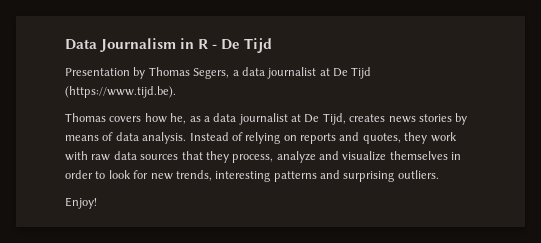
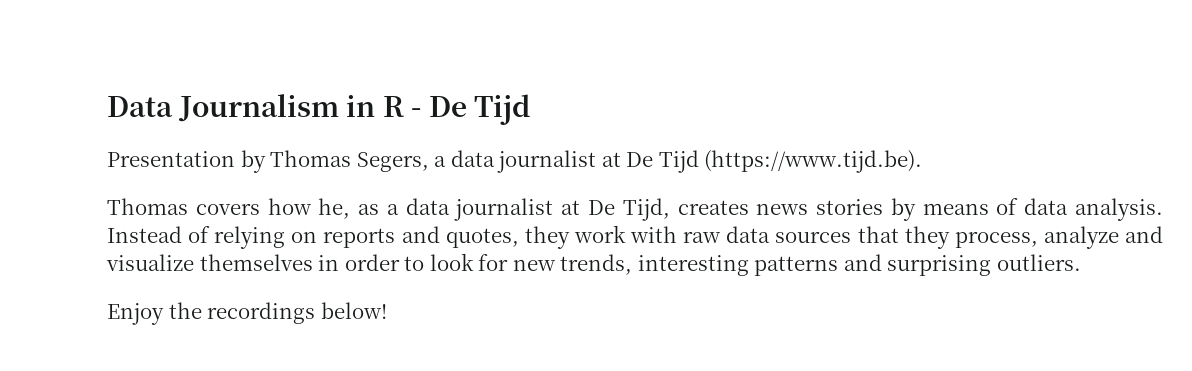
- Enjoy!
+ Enjoy the recordings below!

